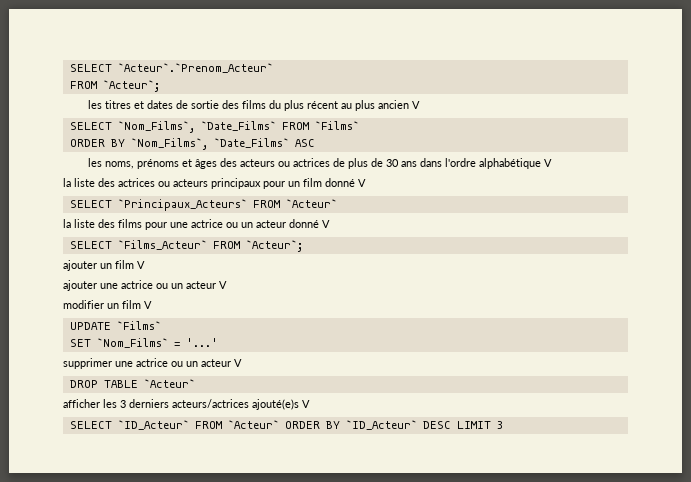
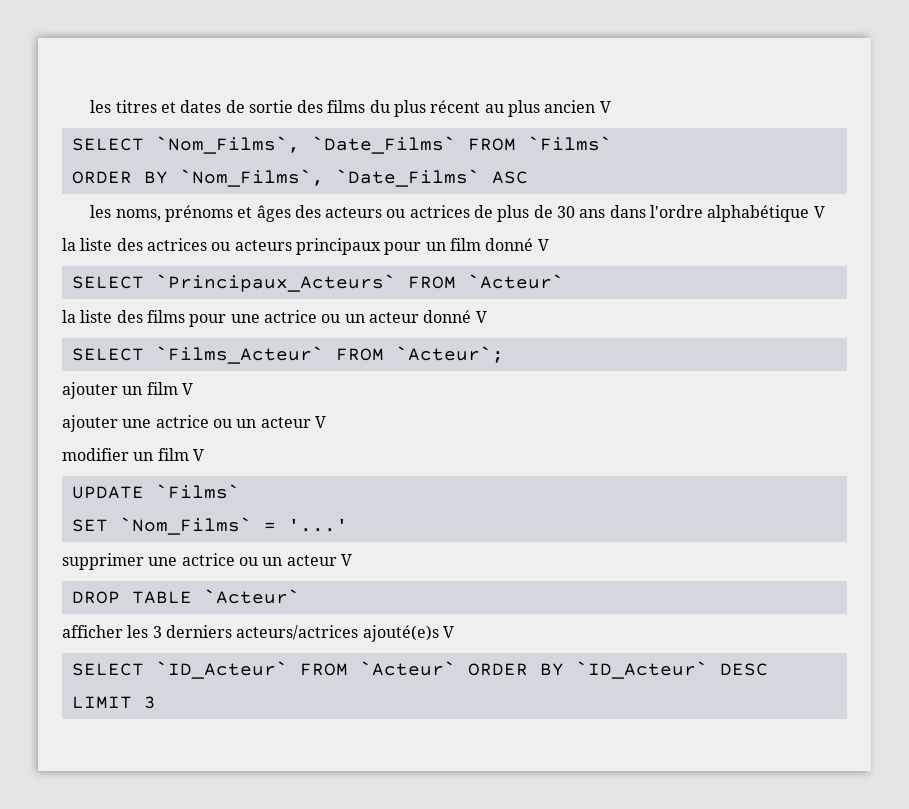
- SELECT `Acteur`.`Prenom_Acteur`
- FROM `Acteur`;

